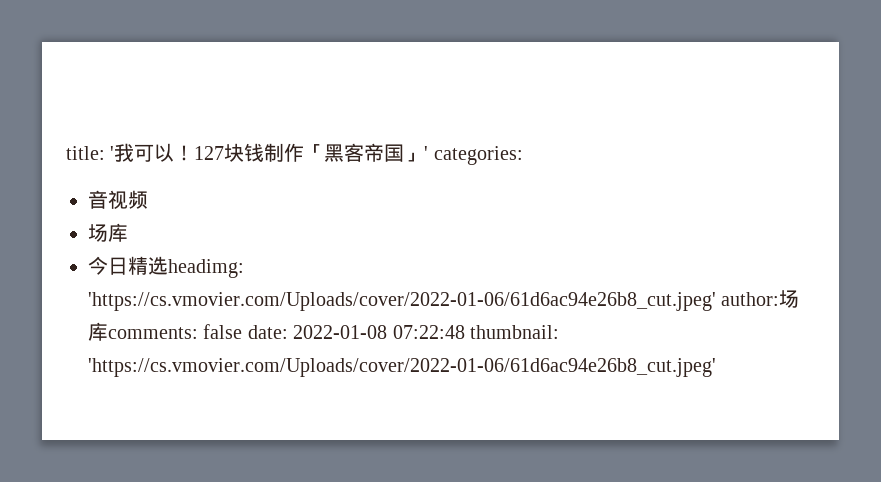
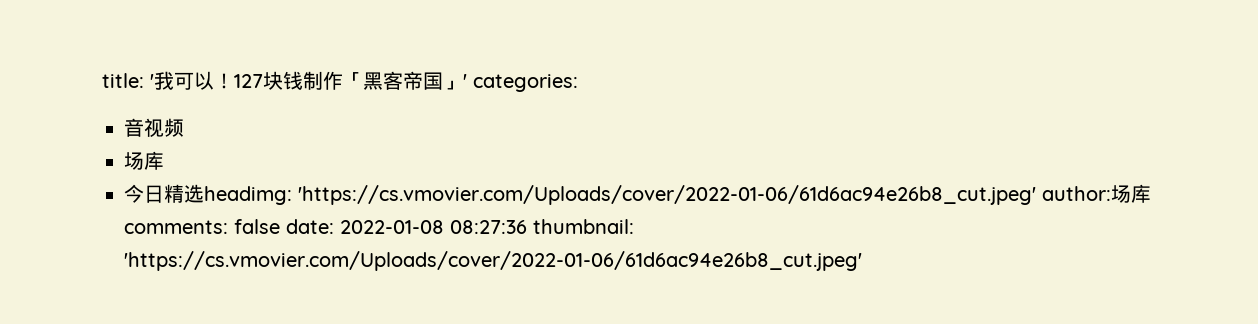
- 今日精选headimg: 'https://cs.vmovier.com/Uploads/cover/2022-01-06/61d6ac94e26b8_cut.jpeg' author:场库comments: false date: 2022-01-08 07:22:48 thumbnail: 'https://cs.vmovier.com/Uploads/cover/2022-01-06/61d6ac94e26b8_cut.jpeg'
+ 今日精选headimg: 'https://cs.vmovier.com/Uploads/cover/2022-01-06/61d6ac94e26b8_cut.jpeg' author:场库comments: false date: 2022-01-08 08:27:36 thumbnail: 'https://cs.vmovier.com/Uploads/cover/2022-01-06/61d6ac94e26b8_cut.jpeg'

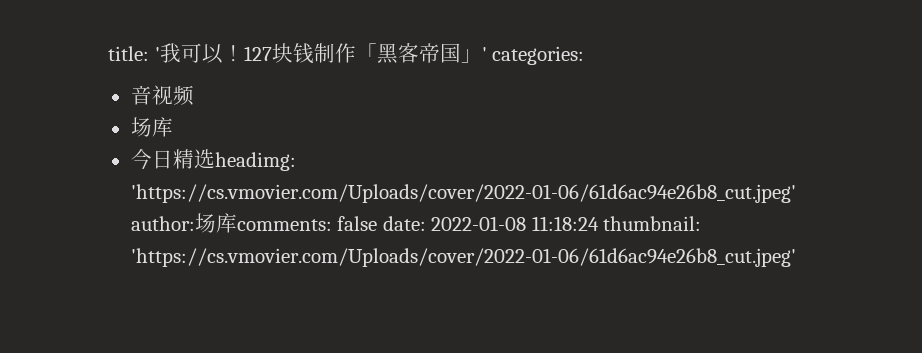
- 今日精选headimg: 'https://cs.vmovier.com/Uploads/cover/2022-01-06/61d6ac94e26b8_cut.jpeg' author:场库comments: false date: 2022-01-08 08:27:36 thumbnail: 'https://cs.vmovier.com/Uploads/cover/2022-01-06/61d6ac94e26b8_cut.jpeg'
+ 今日精选headimg: 'https://cs.vmovier.com/Uploads/cover/2022-01-06/61d6ac94e26b8_cut.jpeg' author:场库comments: false date: 2022-01-08 11:18:24 thumbnail: 'https://cs.vmovier.com/Uploads/cover/2022-01-06/61d6ac94e26b8_cut.jpeg'

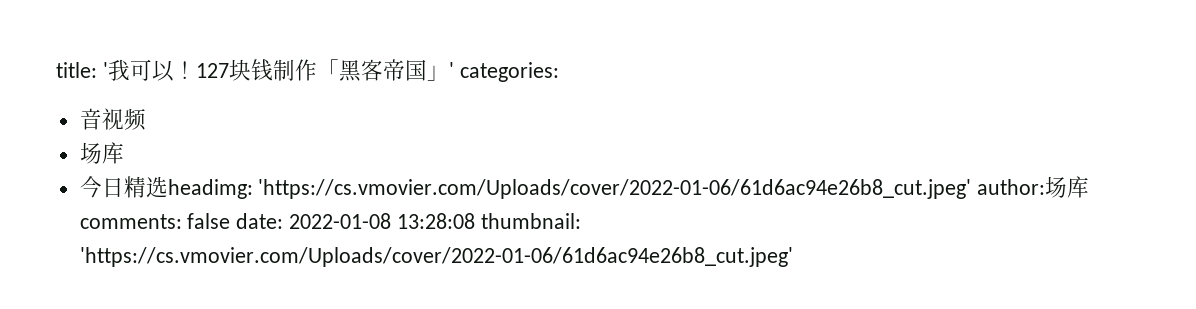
- 今日精选headimg: 'https://cs.vmovier.com/Uploads/cover/2022-01-06/61d6ac94e26b8_cut.jpeg' author:场库comments: false date: 2022-01-08 11:18:24 thumbnail: 'https://cs.vmovier.com/Uploads/cover/2022-01-06/61d6ac94e26b8_cut.jpeg'
+ 今日精选headimg: 'https://cs.vmovier.com/Uploads/cover/2022-01-06/61d6ac94e26b8_cut.jpeg' author:场库comments: false date: 2022-01-08 13:28:08 thumbnail: 'https://cs.vmovier.com/Uploads/cover/2022-01-06/61d6ac94e26b8_cut.jpeg'

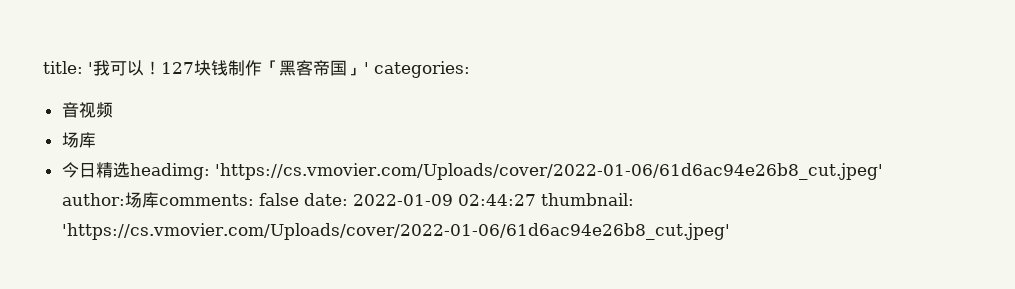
- 今日精选headimg: 'https://cs.vmovier.com/Uploads/cover/2022-01-06/61d6ac94e26b8_cut.jpeg' author:场库comments: false date: 2022-01-08 13:28:08 thumbnail: 'https://cs.vmovier.com/Uploads/cover/2022-01-06/61d6ac94e26b8_cut.jpeg'
+ 今日精选headimg: 'https://cs.vmovier.com/Uploads/cover/2022-01-06/61d6ac94e26b8_cut.jpeg' author:场库comments: false date: 2022-01-09 02:44:27 thumbnail: 'https://cs.vmovier.com/Uploads/cover/2022-01-06/61d6ac94e26b8_cut.jpeg'

